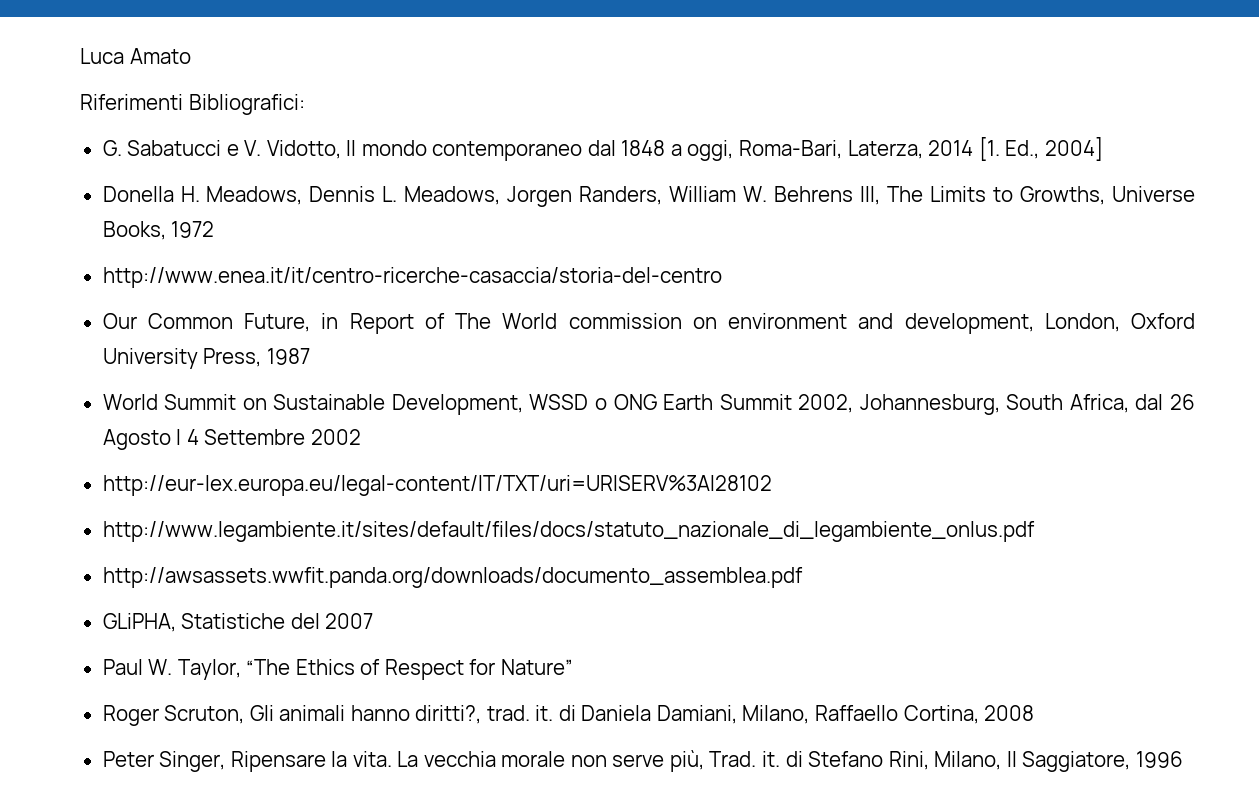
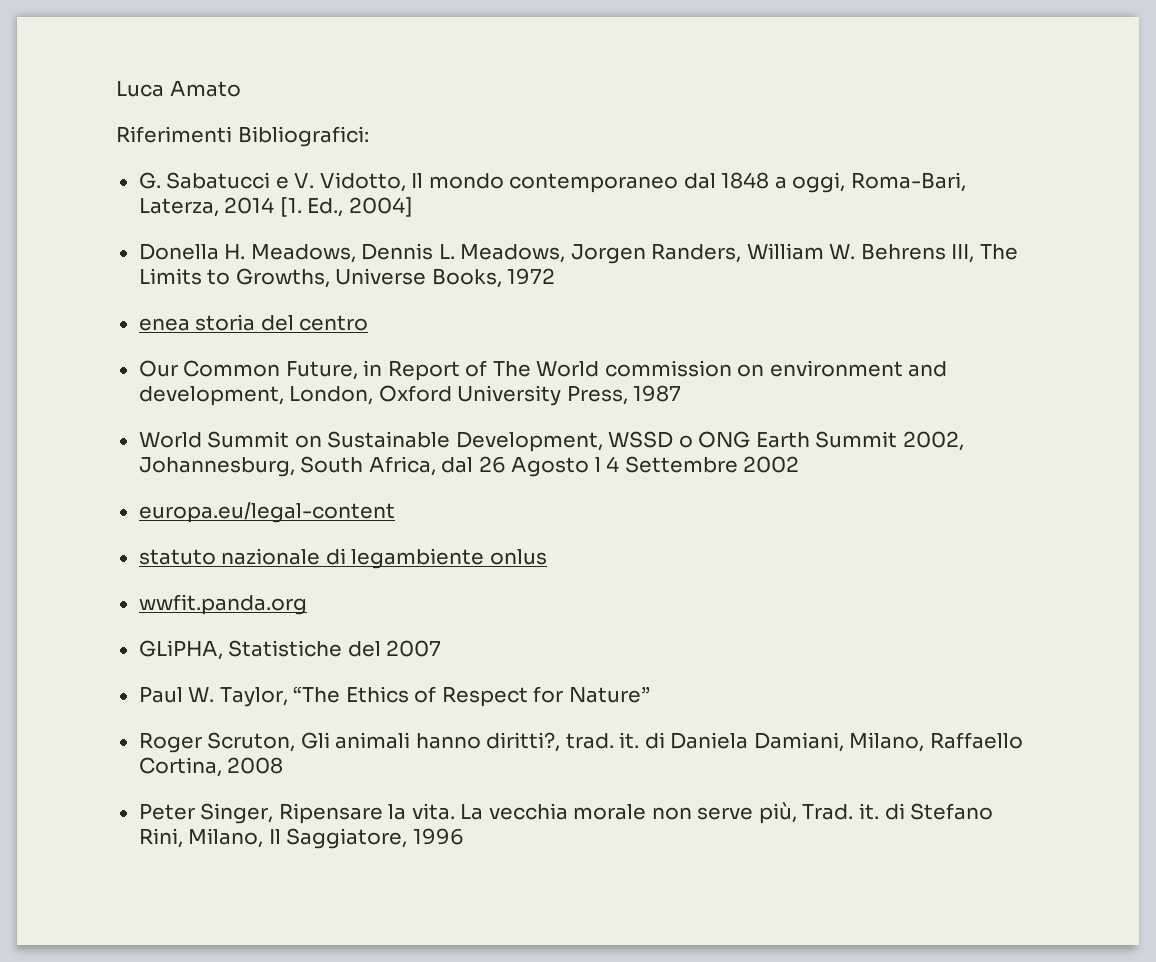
- http://www.enea.it/it/centro-ricerche-casaccia/storia-del-centro
+ enea storia del centro
- http://eur-lex.europa.eu/legal-content/IT/TXT/uri=URISERV%3Al28102
- http://www.legambiente.it/sites/default/files/docs/statuto_nazionale_di_legambiente_onlus.pdf
- http://awsassets.wwfit.panda.org/downloads/documento_assemblea.pdf
+ europa.eu/legal-content
+ statuto nazionale di legambiente onlus
+ wwfit.panda.org

